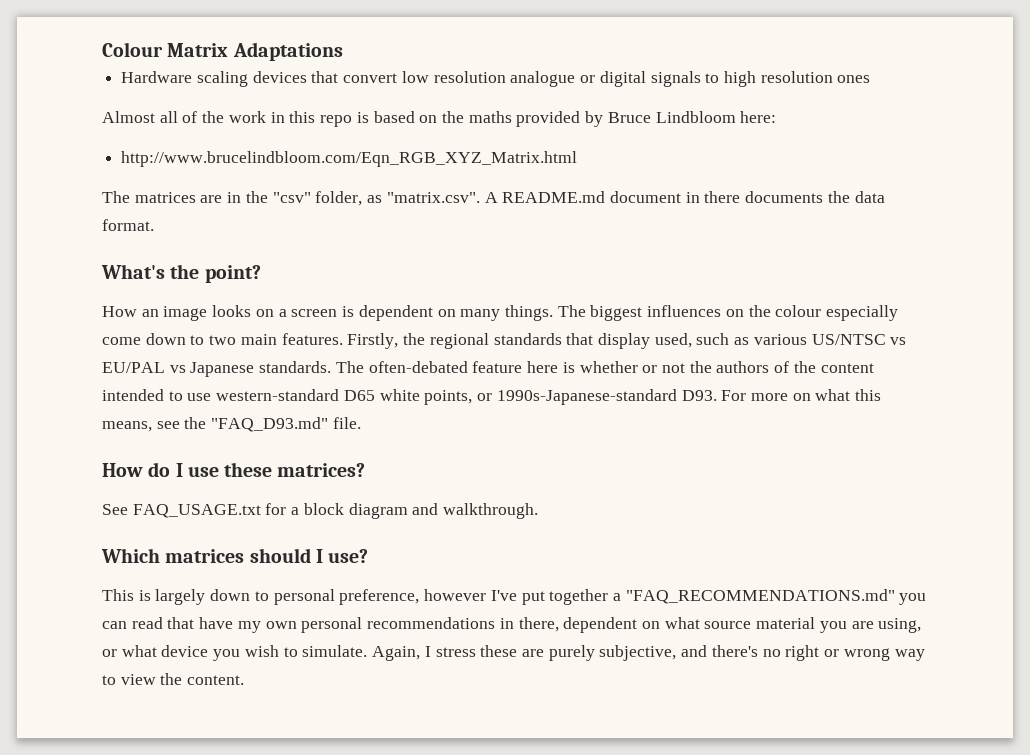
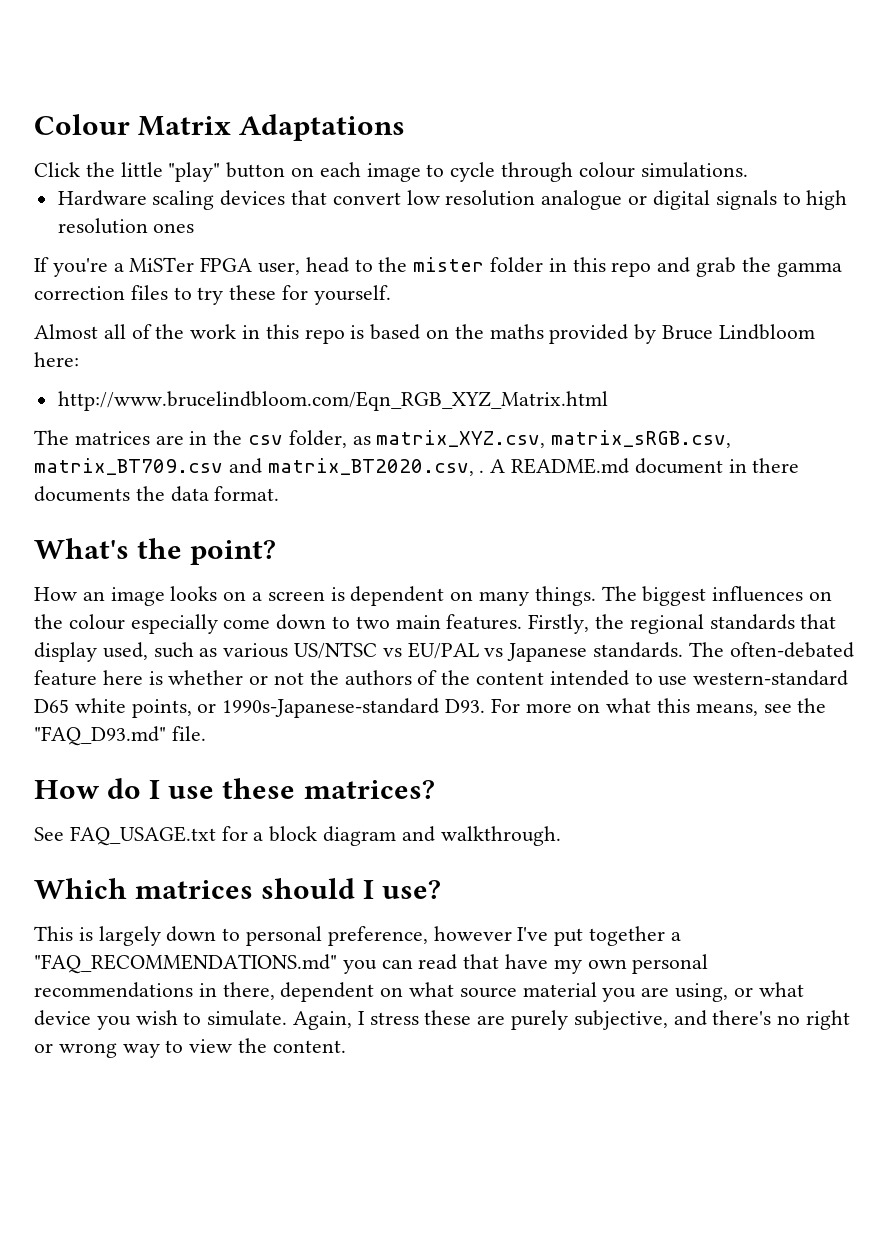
+ Click the little "play" button on each image to cycle through colour simulations.
+ If you're a MiSTer FPGA user, head to the mister folder in this repo and grab the gamma correction files to try these for yourself.
- The matrices are in the "csv" folder, as "matrix.csv". A README.md document in there documents the data format.
+ The matrices are in the csv folder, as matrix_XYZ.csv, matrix_sRGB.csv, matrix_BT709.csv and matrix_BT2020.csv, . A README.md document in there documents the data format.

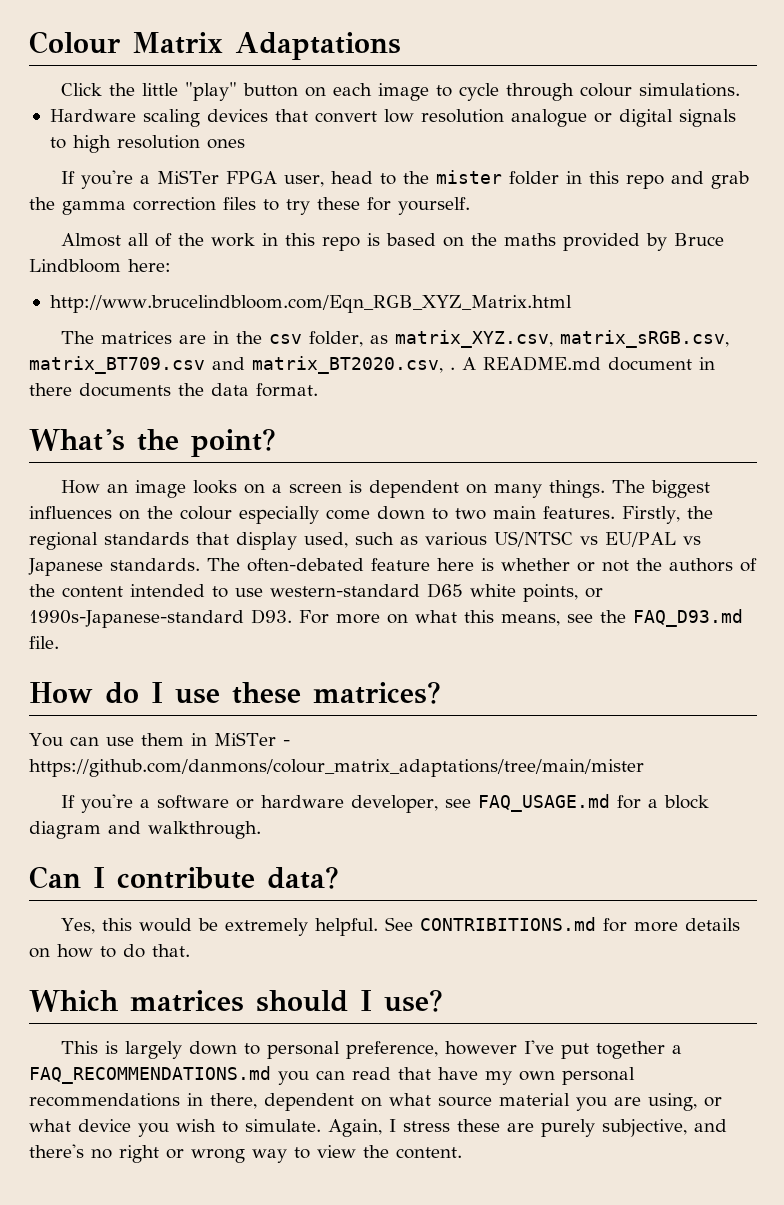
- The often-debated feature here is whether or not the authors of the content intended to use western-standard D65 white points, or 1990s-Japanese-standard D93. For more on what this means, see the "FAQ_D93.md" file.
+ The often-debated feature here is whether or not the authors of the content intended to use western-standard D65 white points, or 1990s-Japanese-standard D93. For more on what this means, see the FAQ_D93.md file.
- See FAQ_USAGE.txt for a block diagram and walkthrough.
+ You can use them in MiSTer - https://github.com/danmons/colour_matrix_adaptations/tree/main/mister
+ If you're a software or hardware developer, see FAQ_USAGE.md for a block diagram and walkthrough.
+ Can I contribute data?
+ Yes, this would be extremely helpful. See CONTRIBITIONS.md for more details on how to do that.
- This is largely down to personal preference, however I've put together a "FAQ_RECOMMENDATIONS.md" you can read that have my own personal recommendations in there, dependent on what source material you are using, or what device you wish to simulate.
+ This is largely down to personal preference, however I've put together a FAQ_RECOMMENDATIONS.md you can read that have my own personal recommendations in there, dependent on what source material you are using, or what device you wish to simulate.

